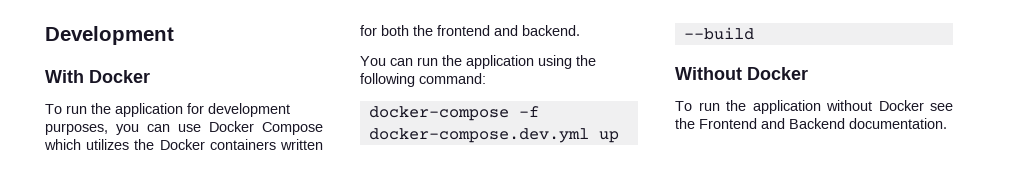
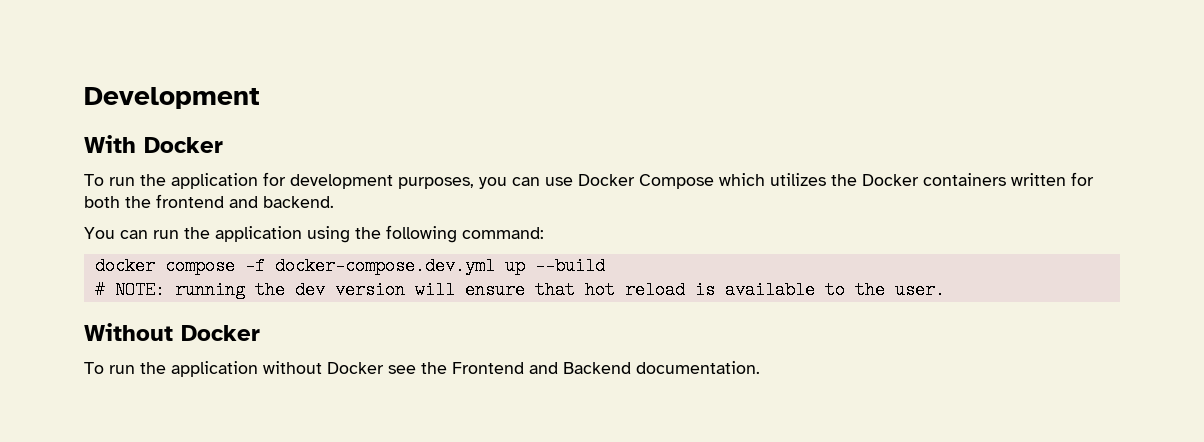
- docker-compose -f docker-compose.dev.yml up --build
+ docker compose -f docker-compose.dev.yml up --build
+ # NOTE: running the dev version will ensure that hot reload is available to the user.

